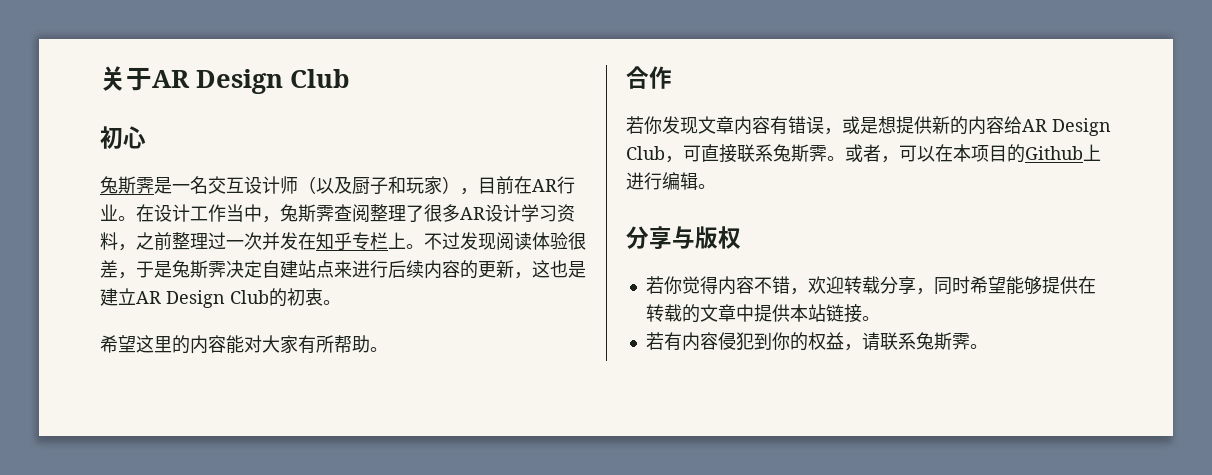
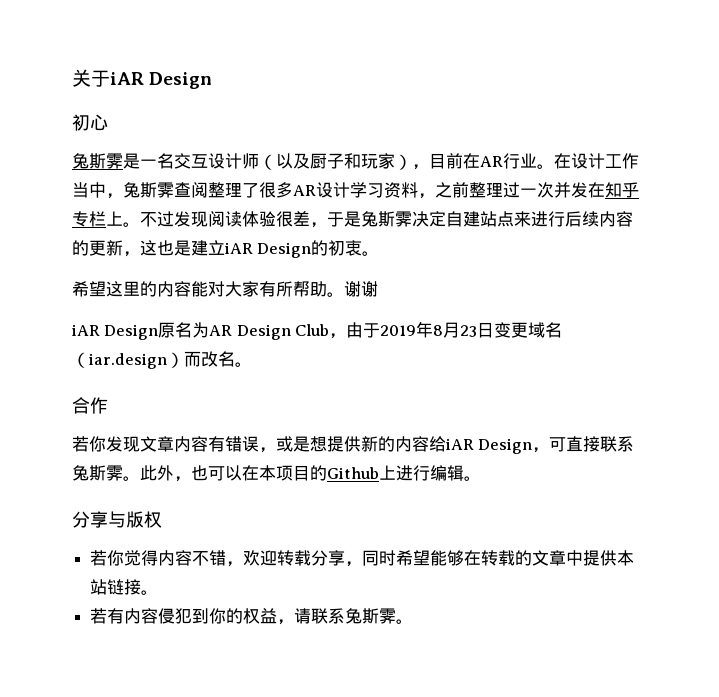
- 关于AR Design Club
+ 关于iAR Design
- 不过发现阅读体验很差，于是兔斯霁决定自建站点来进行后续内容的更新，这也是建立AR Design Club的初衷。
+ 不过发现阅读体验很差，于是兔斯霁决定自建站点来进行后续内容的更新，这也是建立iAR Design的初衷。
+ 谢谢
+ iAR Design原名为AR Design Club，由于2019年8月23日变更域名（iar.design）而改名。
- 若你发现文章内容有错误，或是想提供新的内容给AR Design Club，可直接联系兔斯霁。
+ 若你发现文章内容有错误，或是想提供新的内容给iAR Design，可直接联系兔斯霁。
- 或者，可以在本项目的Github上进行编辑。
+ 此外，也可以在本项目的Github上进行编辑。
- 若你觉得内容不错，欢迎转载分享，同时希望能够提供在转载的文章中提供本站链接。
+ 若你觉得内容不错，欢迎转载分享，同时希望能够在转载的文章中提供本站链接。

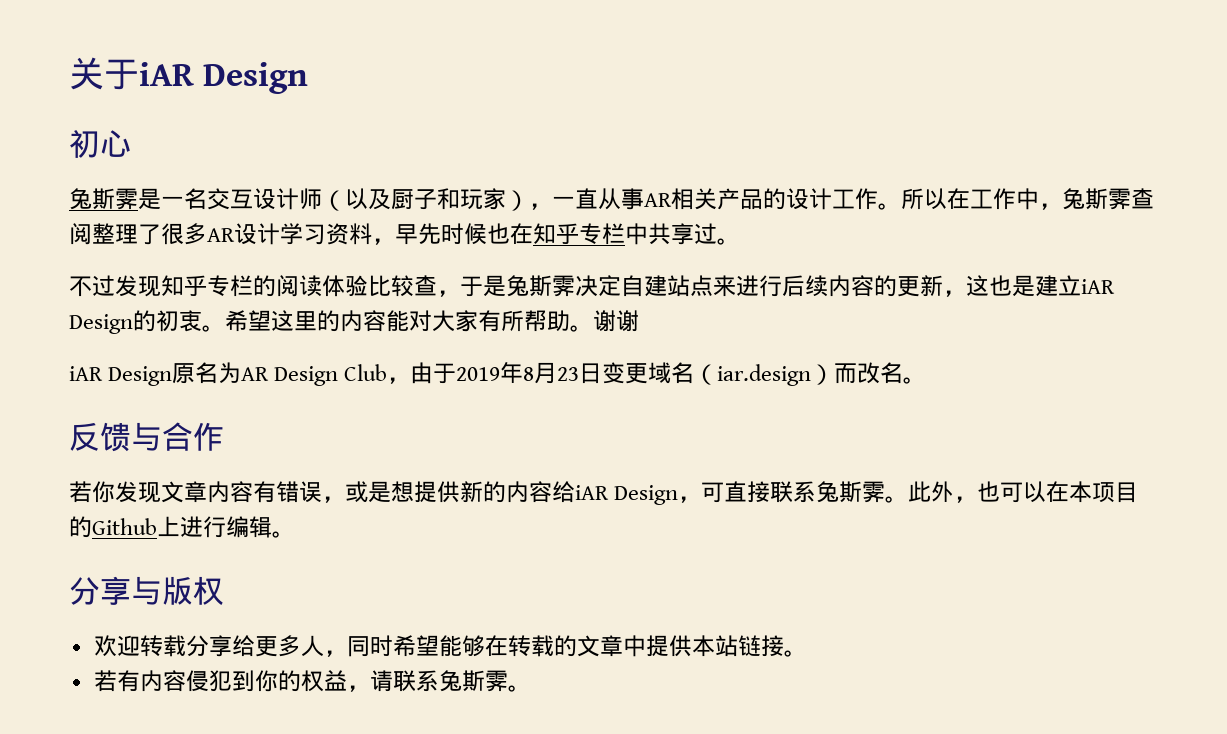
- 兔斯霁是一名交互设计师（以及厨子和玩家），目前在AR行业。在设计工作当中，兔斯霁查阅整理了很多AR设计学习资料，之前整理过一次并发在知乎专栏上。不过发现阅读体验很差，于是兔斯霁决定自建站点来进行后续内容的更新，这也是建立iAR Design的初衷。
- 希望这里的内容能对大家有所帮助。
+ 兔斯霁是一名交互设计师（以及厨子和玩家），一直从事AR相关产品的设计工作。所以在工作中，兔斯霁查阅整理了很多AR设计学习资料，早先时候也在知乎专栏中共享过。
+ 不过发现知乎专栏的阅读体验比较查，于是兔斯霁决定自建站点来进行后续内容的更新，这也是建立iAR Design的初衷。希望这里的内容能对大家有所帮助。
- 合作
+ 反馈与合作
- 若你觉得内容不错，欢迎转载分享，同时希望能够在转载的文章中提供本站链接。
+ 欢迎转载分享给更多人，同时希望能够在转载的文章中提供本站链接。

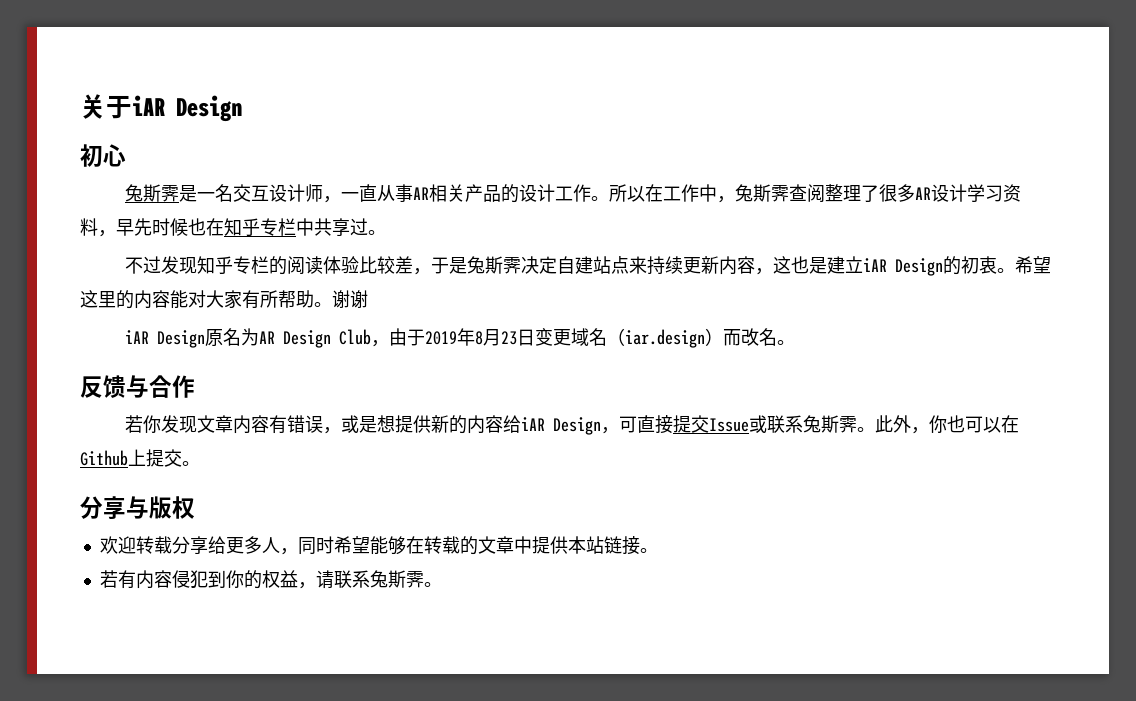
- 兔斯霁是一名交互设计师（以及厨子和玩家），一直从事AR相关产品的设计工作。
+ 兔斯霁是一名交互设计师，一直从事AR相关产品的设计工作。
- 不过发现知乎专栏的阅读体验比较查，于是兔斯霁决定自建站点来进行后续内容的更新，这也是建立iAR Design的初衷。
+ 不过发现知乎专栏的阅读体验比较差，于是兔斯霁决定自建站点来持续更新内容，这也是建立iAR Design的初衷。
- 若你发现文章内容有错误，或是想提供新的内容给iAR Design，可直接联系兔斯霁。
+ 若你发现文章内容有错误，或是想提供新的内容给iAR Design，可直接提交Issue或联系兔斯霁。
- 此外，也可以在本项目的Github上进行编辑。
+ 此外，你也可以在Github上提交。

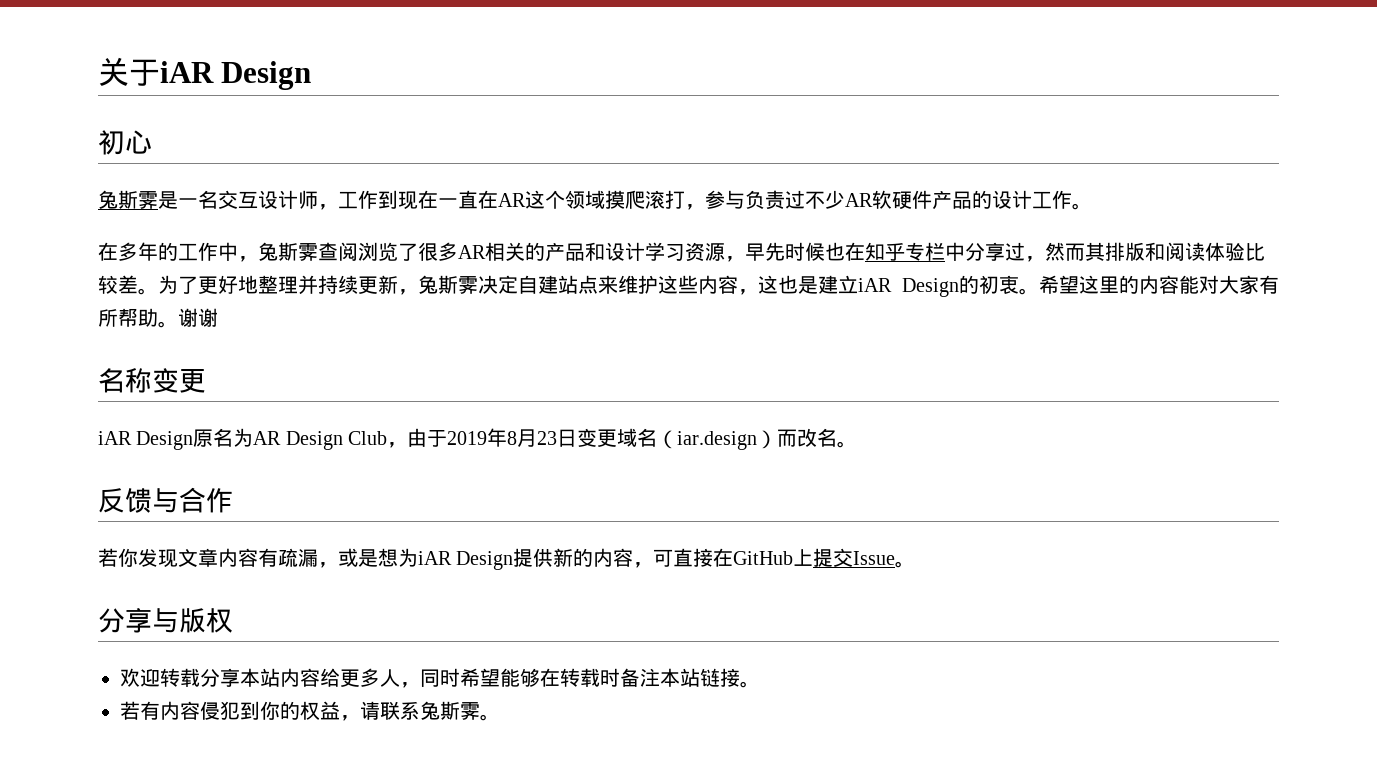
- 兔斯霁是一名交互设计师，一直从事AR相关产品的设计工作。所以在工作中，兔斯霁查阅整理了很多AR设计学习资料，早先时候也在知乎专栏中共享过。
- 不过发现知乎专栏的阅读体验比较差，于是兔斯霁决定自建站点来持续更新内容，这也是建立iAR Design的初衷。
+ 兔斯霁是一名交互设计师，工作到现在一直在AR这个领域摸爬滚打，参与负责过不少AR软硬件产品的设计工作。
+ 在多年的工作中，兔斯霁查阅浏览了很多AR相关的产品和设计学习资源，早先时候也在知乎专栏中分享过，然而其排版和阅读体验比较差。为了更好地整理并持续更新，兔斯霁决定自建站点来维护这些内容，这也是建立iAR Design的初衷。
+ 名称变更
- 若你发现文章内容有错误，或是想提供新的内容给iAR Design，可直接提交Issue或联系兔斯霁。此外，你也可以在Github上提交。
+ 若你发现文章内容有疏漏，或是想为iAR Design提供新的内容，可直接在GitHub上提交Issue。
- 欢迎转载分享给更多人，同时希望能够在转载的文章中提供本站链接。
+ 欢迎转载分享本站内容给更多人，同时希望能够在转载时备注本站链接。

